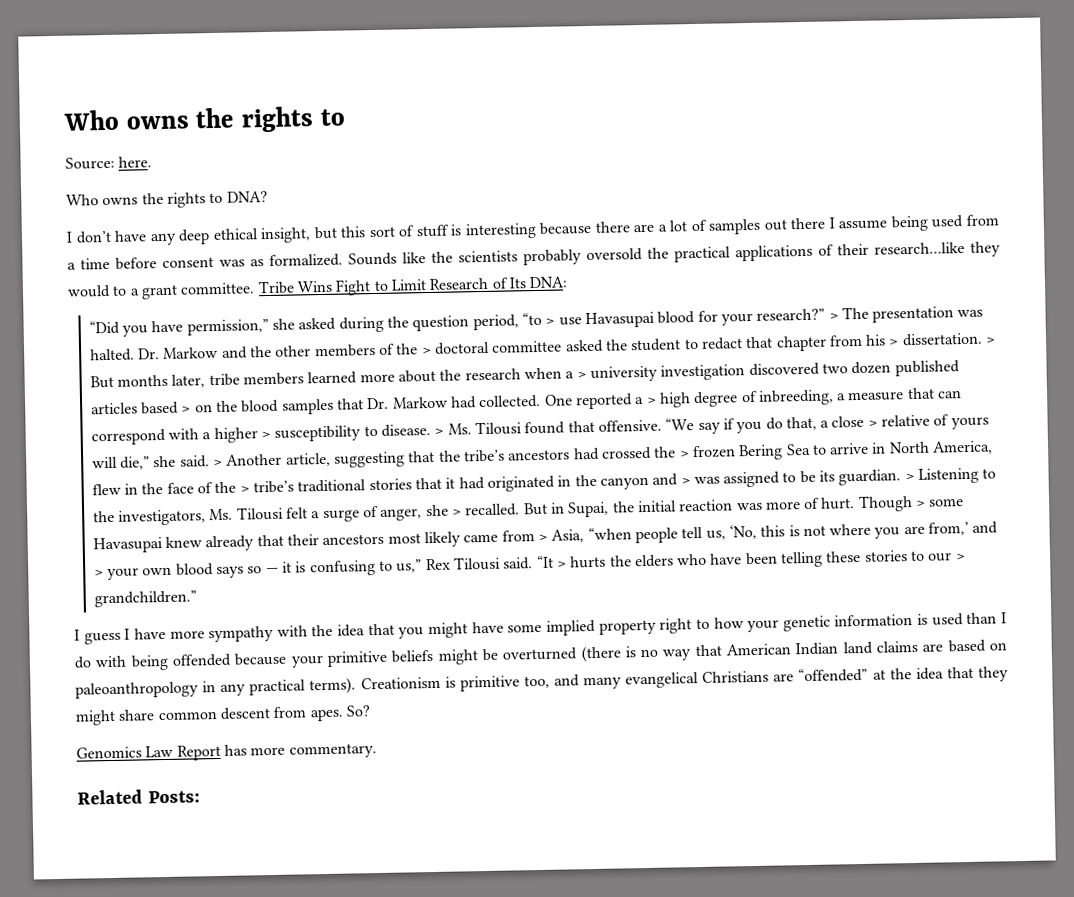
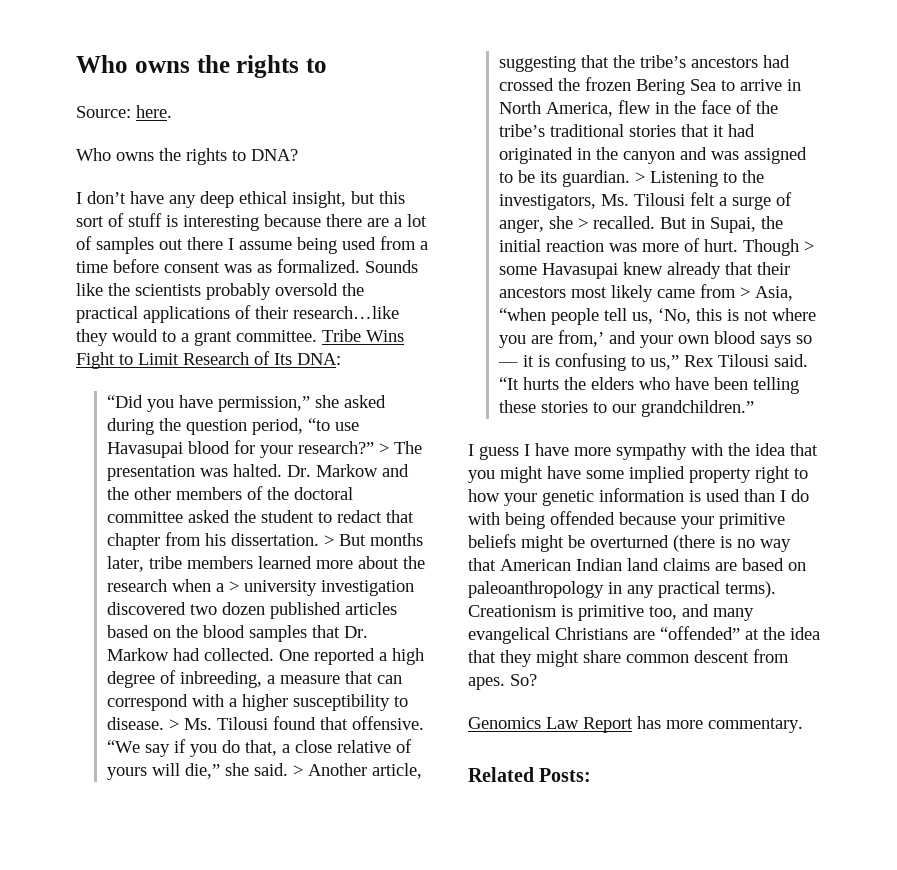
- “Did you have permission,” she asked during the question period, “to > use Havasupai blood for your research?”
+ “Did you have permission,” she asked during the question period, “to use Havasupai blood for your research?”
- Dr. Markow and the other members of the > doctoral committee asked the student to redact that chapter from his > dissertation.
+ Dr. Markow and the other members of the doctoral committee asked the student to redact that chapter from his dissertation.
- > But months later, tribe members learned more about the research when a > university investigation discovered two dozen published articles based > on the blood samples that Dr. Markow had collected.
+ > But months later, tribe members learned more about the research when a > university investigation discovered two dozen published articles based on the blood samples that Dr. Markow had collected.
- One reported a > high degree of inbreeding, a measure that can correspond with a higher > susceptibility to disease.
+ One reported a high degree of inbreeding, a measure that can correspond with a higher susceptibility to disease.
- “We say if you do that, a close > relative of yours will die,” she said.
+ “We say if you do that, a close relative of yours will die,” she said.
- > Another article, suggesting that the tribe’s ancestors had crossed the > frozen Bering Sea to arrive in North America, flew in the face of the > tribe’s traditional stories that it had originated in the canyon and > was assigned to be its guardian.
+ > Another article, suggesting that the tribe’s ancestors had crossed the frozen Bering Sea to arrive in North America, flew in the face of the tribe’s traditional stories that it had originated in the canyon and was assigned to be its guardian.
- Though > some Havasupai knew already that their ancestors most likely came from > Asia, “when people tell us, ‘No, this is not where you are from,’ and > your own blood says so — it is confusing to us,” Rex Tilousi said.
+ Though > some Havasupai knew already that their ancestors most likely came from > Asia, “when people tell us, ‘No, this is not where you are from,’ and your own blood says so — it is confusing to us,” Rex Tilousi said.
- “It > hurts the elders who have been telling these stories to our > grandchildren.”
+ “It hurts the elders who have been telling these stories to our grandchildren.”

